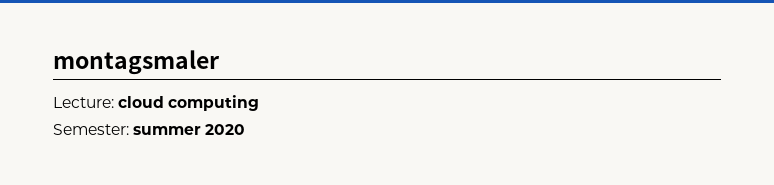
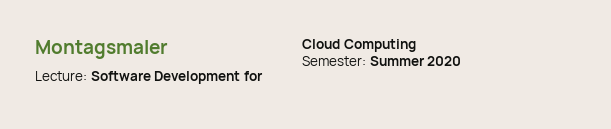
- montagsmaler
+ Montagsmaler
- Lecture: cloud computing
+ Lecture: Software Development for Cloud Computing
- Semester: summer 2020
+ Semester: Summer 2020

